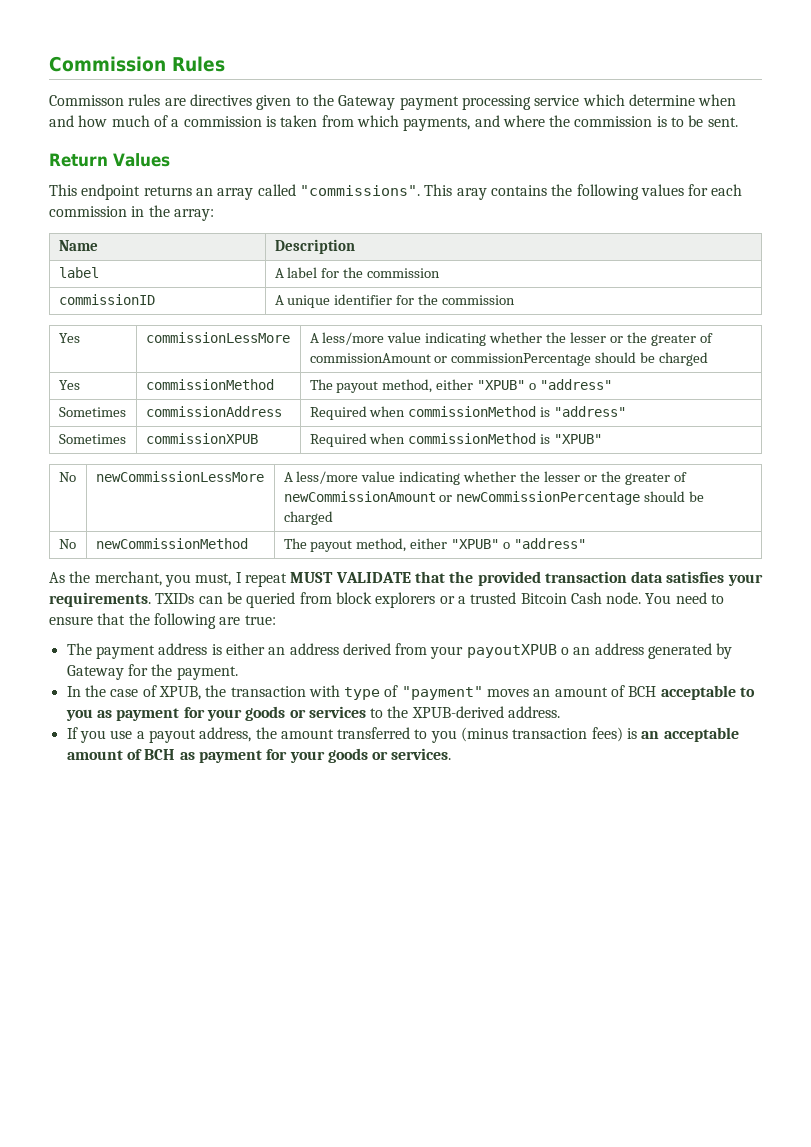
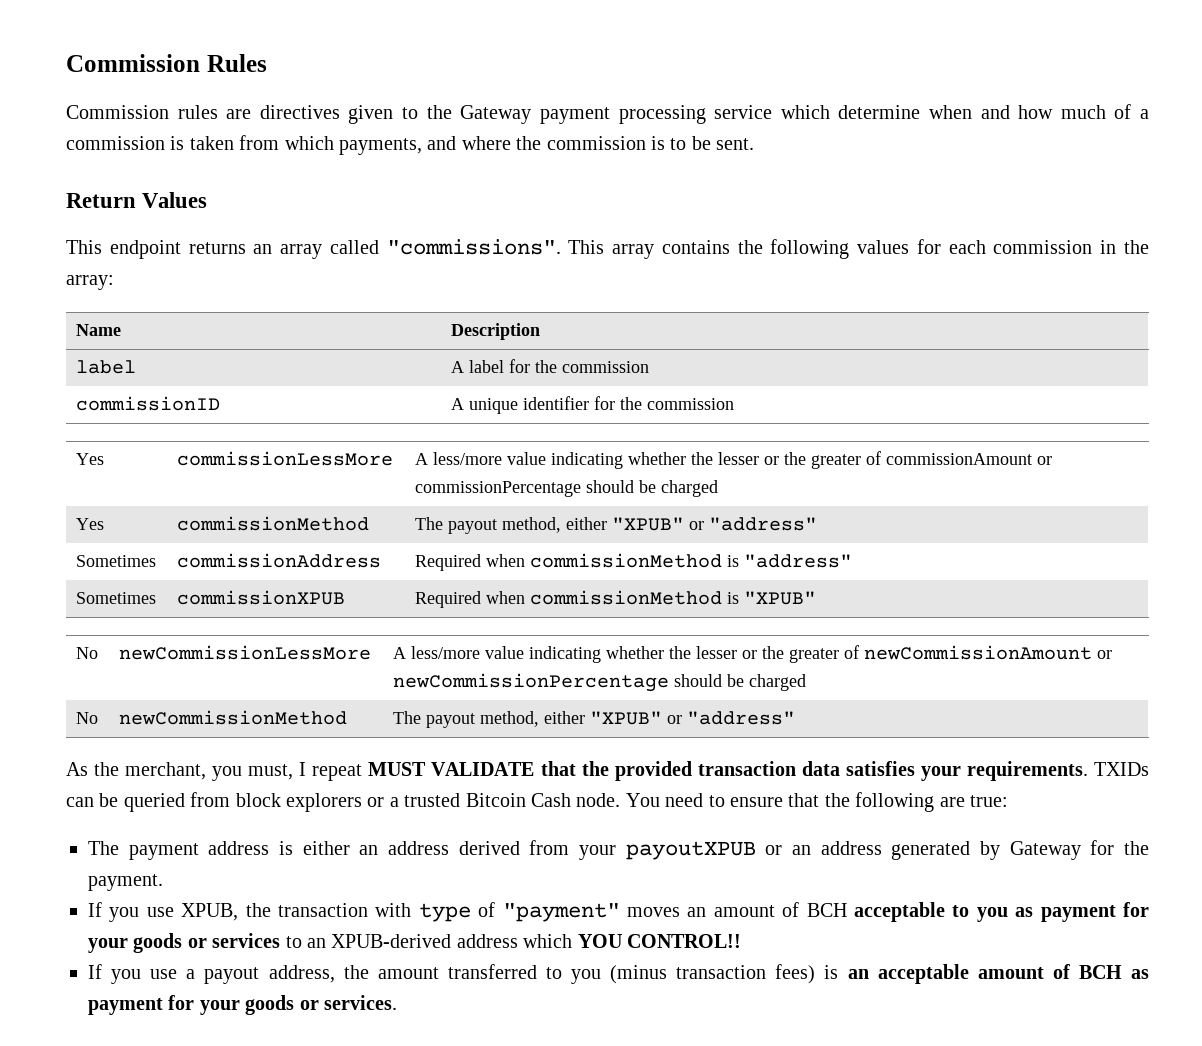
- Commisson rules are directives given to the Gateway payment processing service which determine when and how much of a commission is taken from which payments, and where the commission is to be sent.
+ Commission rules are directives given to the Gateway payment processing service which determine when and how much of a commission is taken from which payments, and where the commission is to be sent.
- This aray contains the following values for each commission in the array:
+ This array contains the following values for each commission in the array:
- Yes | commissionMethod | The payout method, either "XPUB" o "address"
+ Yes | commissionMethod | The payout method, either "XPUB" or "address"
- No | newCommissionMethod | The payout method, either "XPUB" o "address"
+ No | newCommissionMethod | The payout method, either "XPUB" or "address"
- The payment address is either an address derived from your payoutXPUB o an address generated by Gateway for the payment.
+ The payment address is either an address derived from your payoutXPUB or an address generated by Gateway for the payment.
- In the case of XPUB, the transaction with type of "payment" moves an amount of BCH acceptable to you as payment for your goods or services to the XPUB-derived address.
+ If you use XPUB, the transaction with type of "payment" moves an amount of BCH acceptable to you as payment for your goods or services to an XPUB-derived address which YOU CONTROL!!

